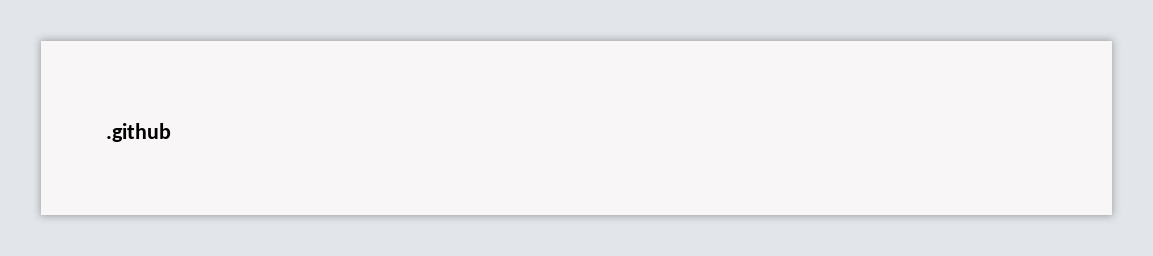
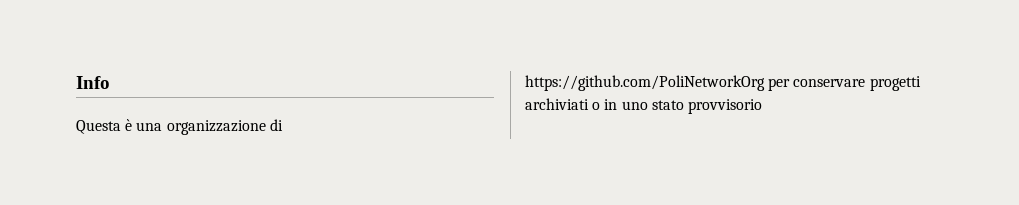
- .github
+ Info
+ Questa è una organizzazione di https://github.com/PoliNetworkOrg per conservare progetti archiviati o in uno stato provvisorio

